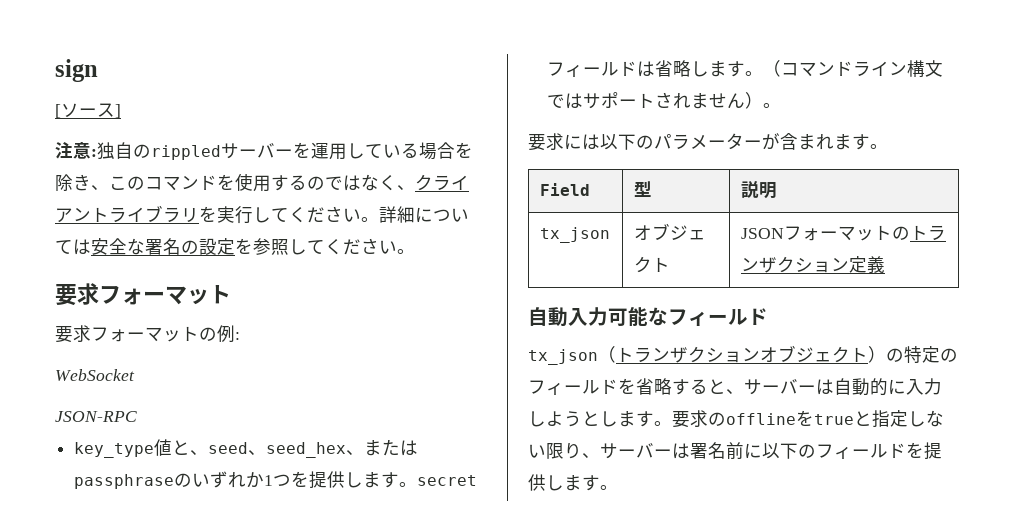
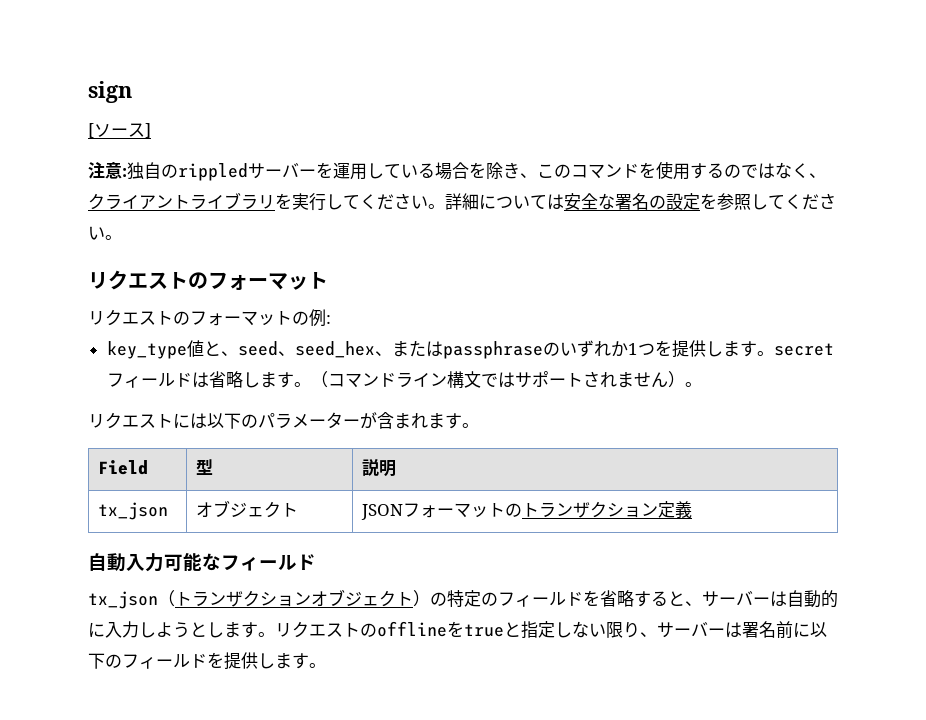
  詳細については安全な署名の設定を参照してください。
- 要求フォーマット
+ リクエストのフォーマット
- 要求フォーマットの例:
+ リクエストのフォーマットの例:
- WebSocket
- JSON-RPC
- 要求には以下のパラメーターが含まれます。
+ リクエストには以下のパラメーターが含まれます。
- 要求のofflineをtrueと指定しない限り、サーバーは署名前に以下のフィールドを提供します。
+ リクエストのofflineをtrueと指定しない限り、サーバーは署名前に以下のフィールドを提供します。

